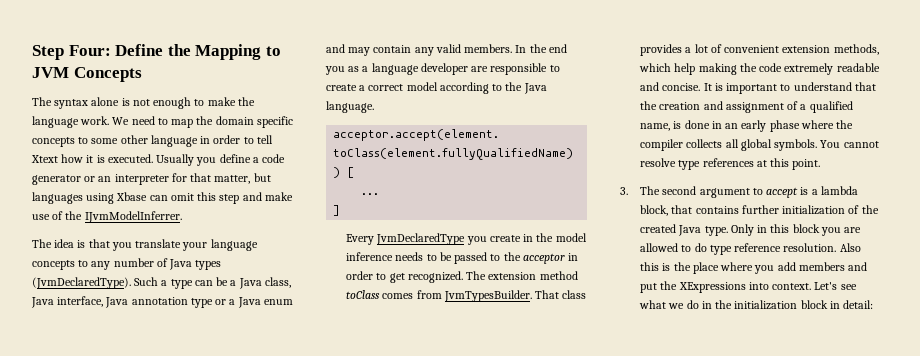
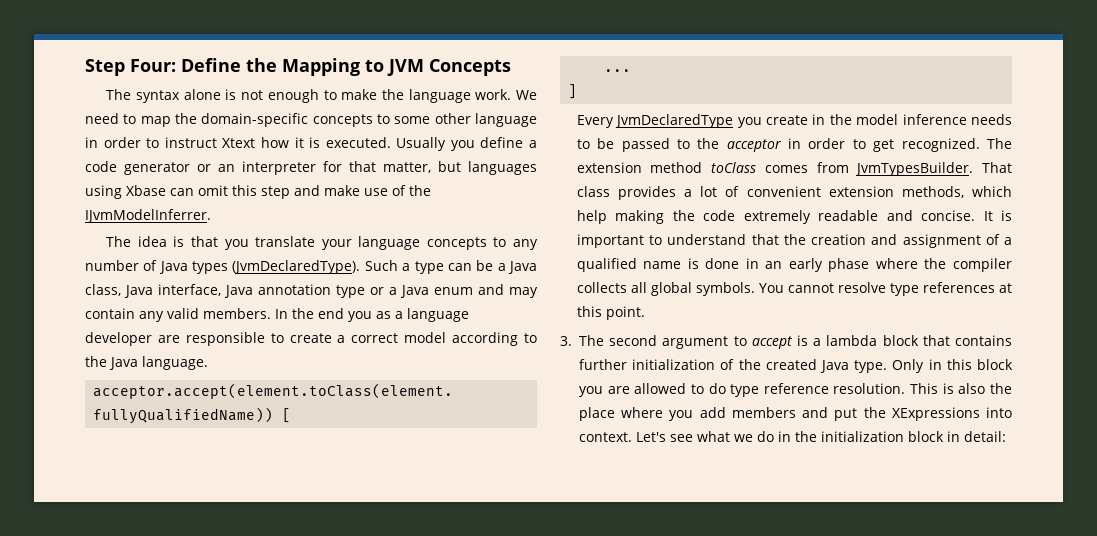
- We need to map the domain specific concepts to some other language in order to tell Xtext how it is executed.
+ We need to map the domain-specific concepts to some other language in order to instruct Xtext how it is executed.
- It is important to understand that the creation and assignment of a qualified name, is done in an early phase where the compiler collects all global symbols.
+ It is important to understand that the creation and assignment of a qualified name is done in an early phase where the compiler collects all global symbols.
- 3. The second argument to accept is a lambda block, that contains further initialization of the created Java type.
+ 3. The second argument to accept is a lambda block that contains further initialization of the created Java type.
- Also this is the place where you add members and put the XExpressions into context.
+ This is also the place where you add members and put the XExpressions into context.

